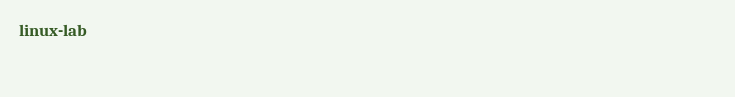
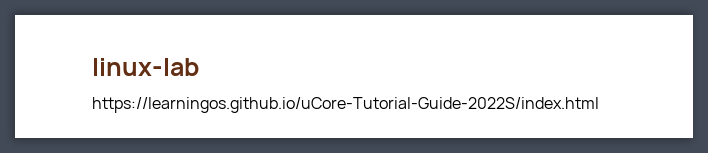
+ https://learningos.github.io/uCore-Tutorial-Guide-2022S/index.html

